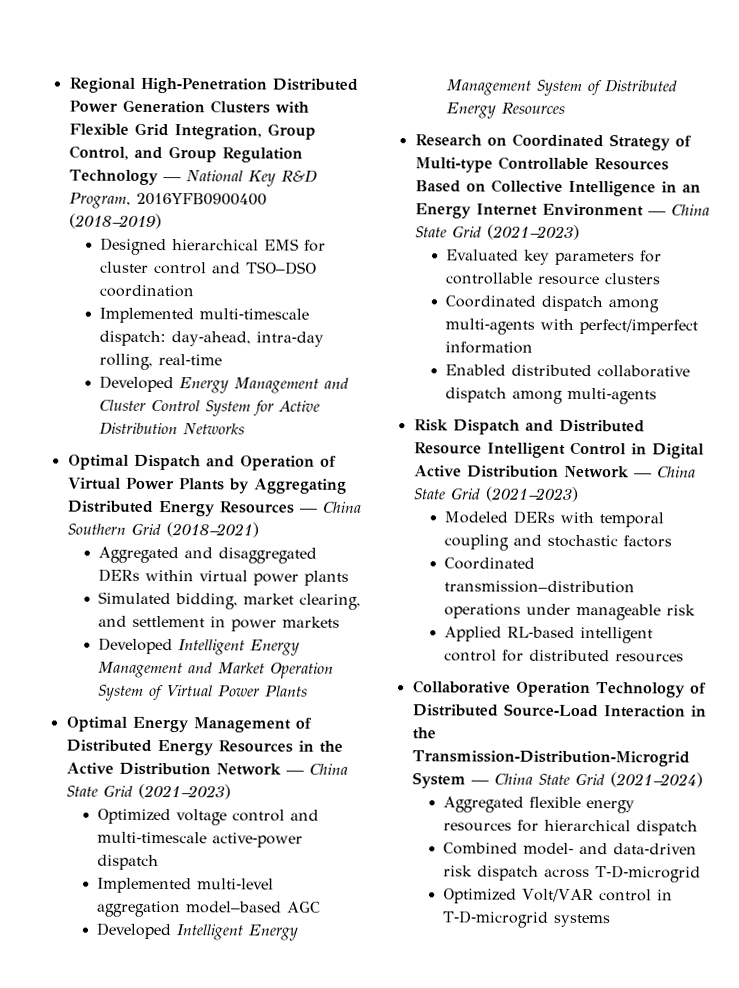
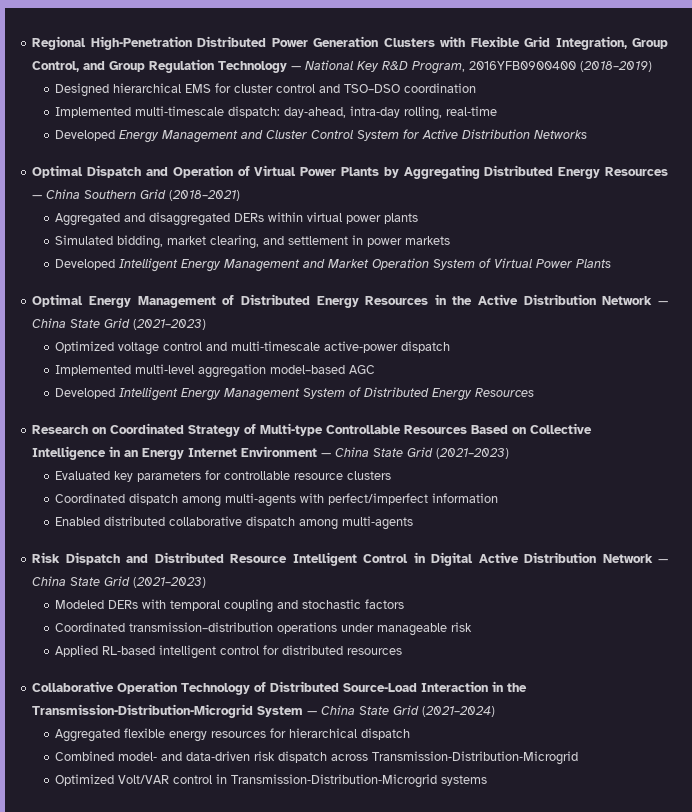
- Combined model‑ and data‑driven risk dispatch across T‑D‑microgrid
+ Combined model‑ and data‑driven risk dispatch across Transmission‑Distribution‑Microgrid
- Optimized Volt/VAR control in T‑D‑microgrid systems
+ Optimized Volt/VAR control in Transmission‑Distribution‑Microgrid systems

